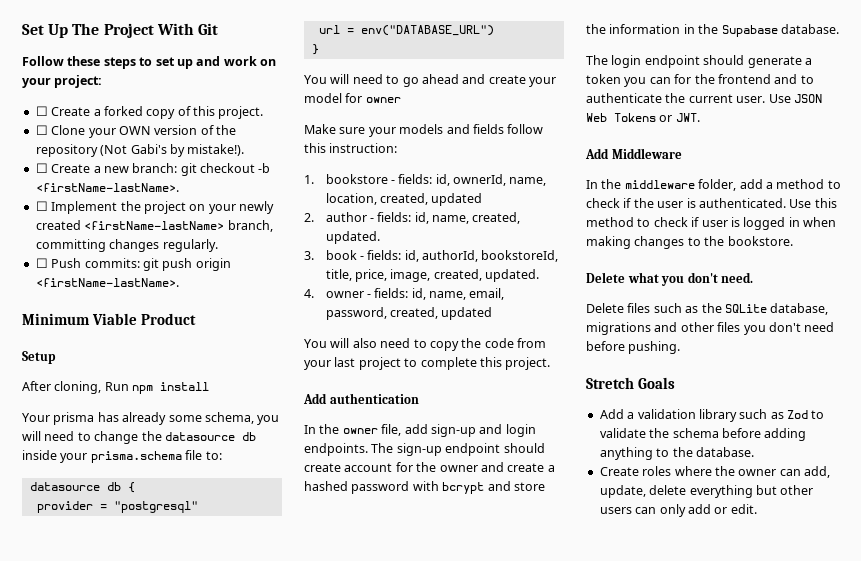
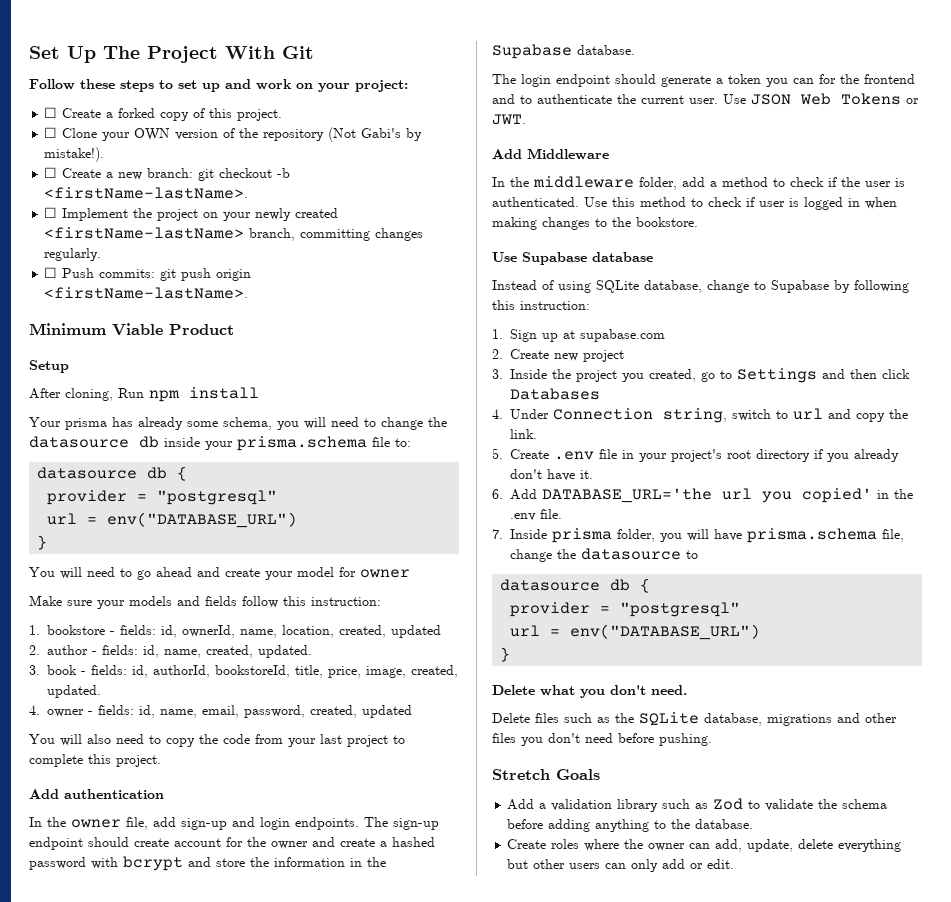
+ Use Supabase database
+ Instead of using SQLite database, change to Supabase by following this instruction:
+ 1. Sign up at supabase.com
+ 2. Create new project
+ 3. Inside the project you created, go to Settings and then click Databases
+ 4. Under Connection string, switch to url and copy the link.
+ 5. Create .env file in your project's root directory if you already don't have it.
+ 6. Add DATABASE_URL='the url you copied' in the .env file.
+ 7. Inside prisma folder, you will have prisma.schema file, change the datasource to
+ datasource db {
+ provider = "postgresql"
+ url = env("DATABASE_URL")
+ }

